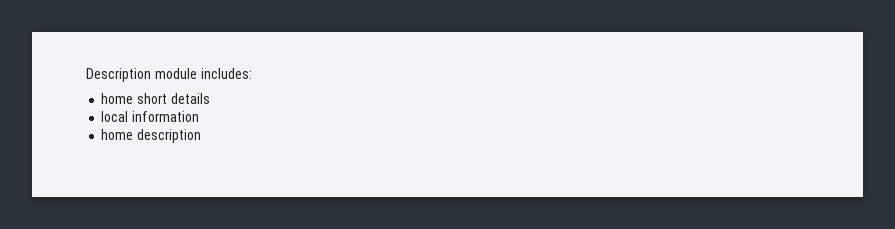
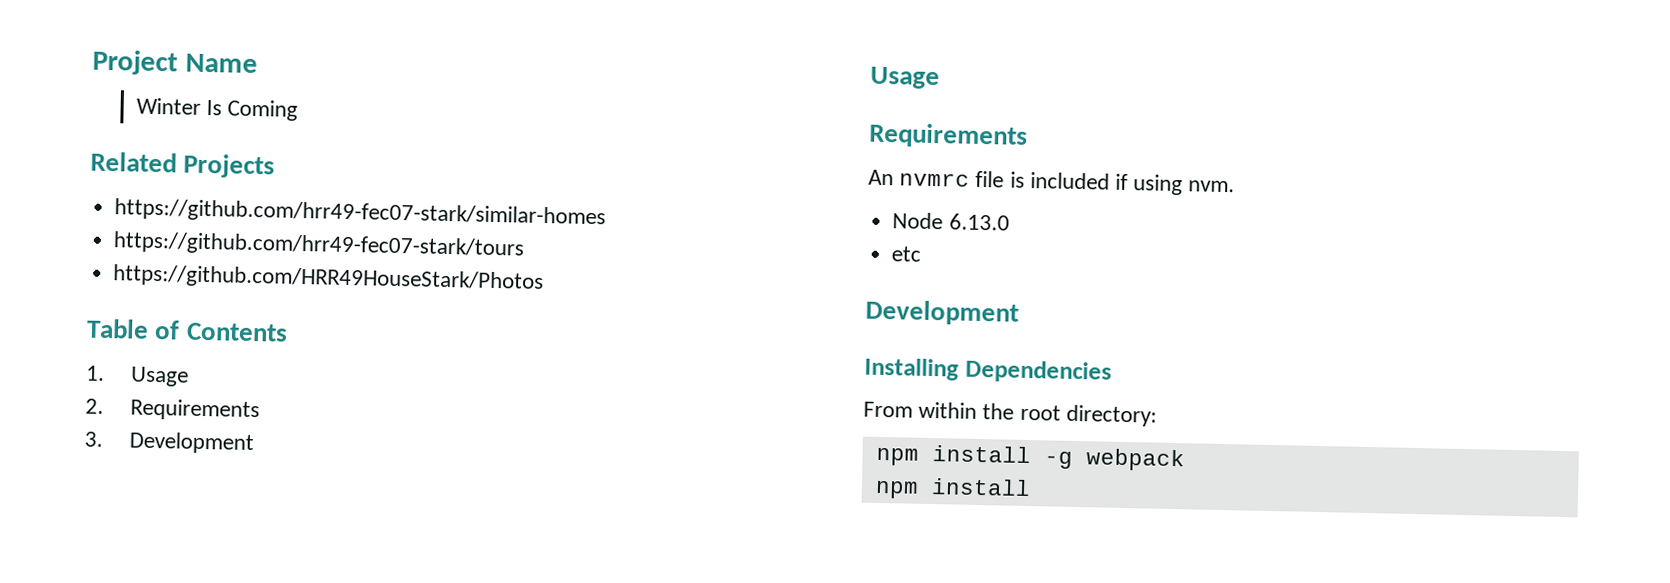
- Description module includes:
- home short details
- local information
- home description
+ Project Name
+ Winter Is Coming
+ Related Projects
+ https://github.com/hrr49-fec07-stark/similar-homes
+ https://github.com/hrr49-fec07-stark/tours
+ https://github.com/HRR49HouseStark/Photos
+ Table of Contents
+ 1. Usage
+ 2. Requirements
+ 3. Development
+ Usage
+ Requirements
+ An nvmrc file is included if using nvm.
+ Node 6.13.0
+ etc
+ Development
+ Installing Dependencies
+ From within the root directory:
+ npm install -g webpack
+ npm install

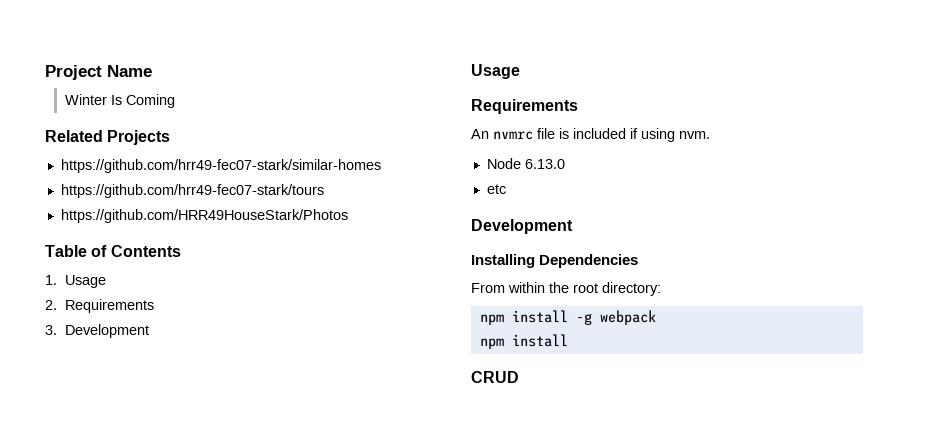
+ CRUD

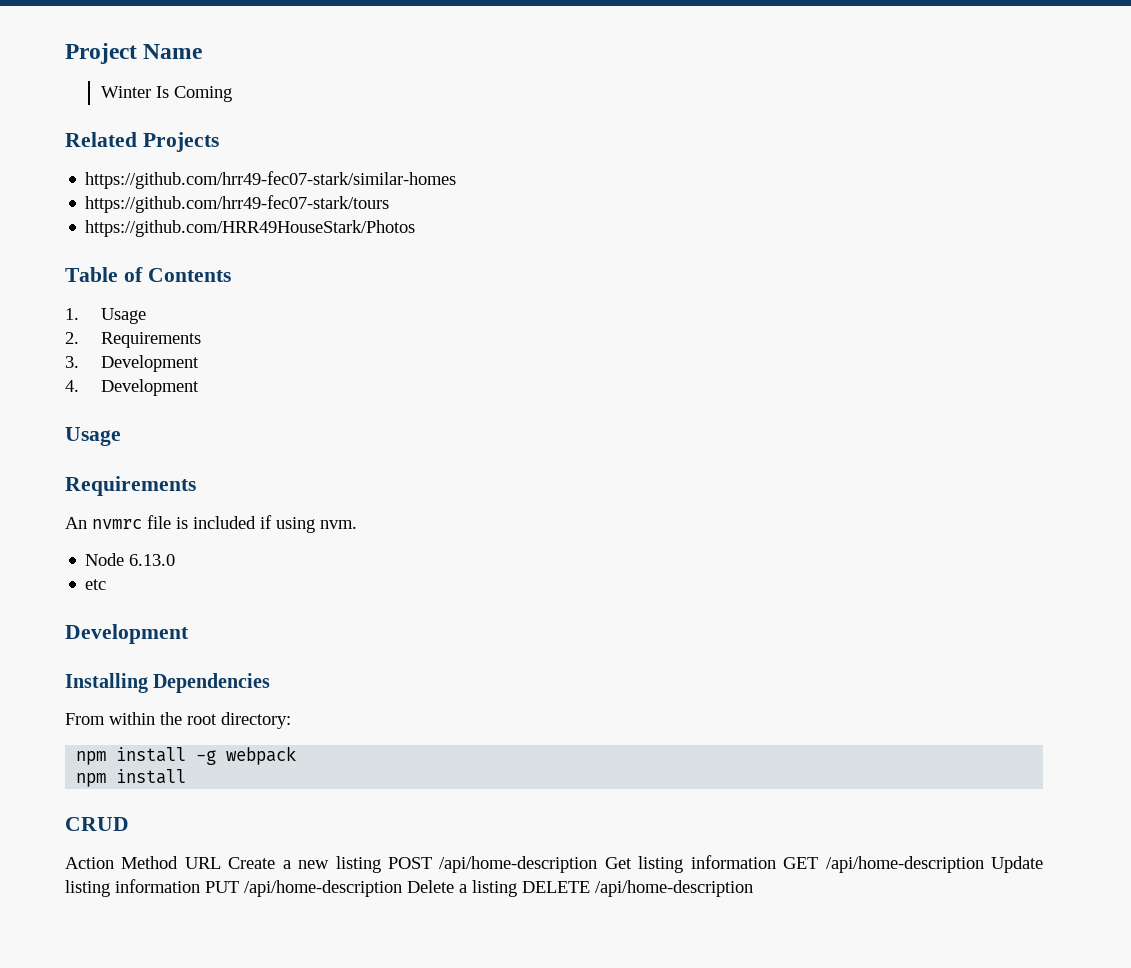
+ 4. Development
+ Action Method URL Create a new listing POST /api/home-description Get listing information GET /api/home-description Update listing information PUT /api/home-description Delete a listing DELETE /api/home-description

